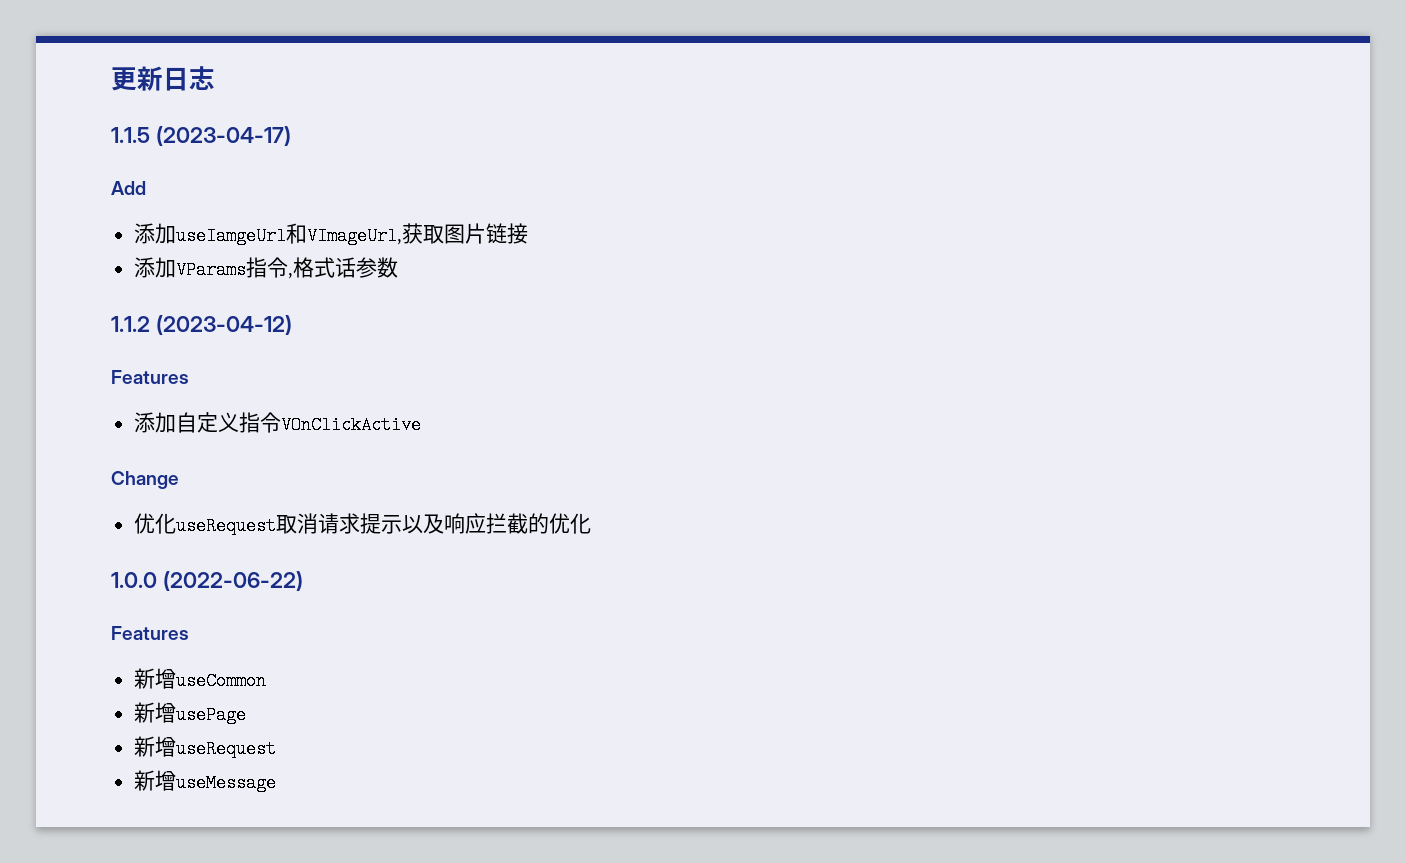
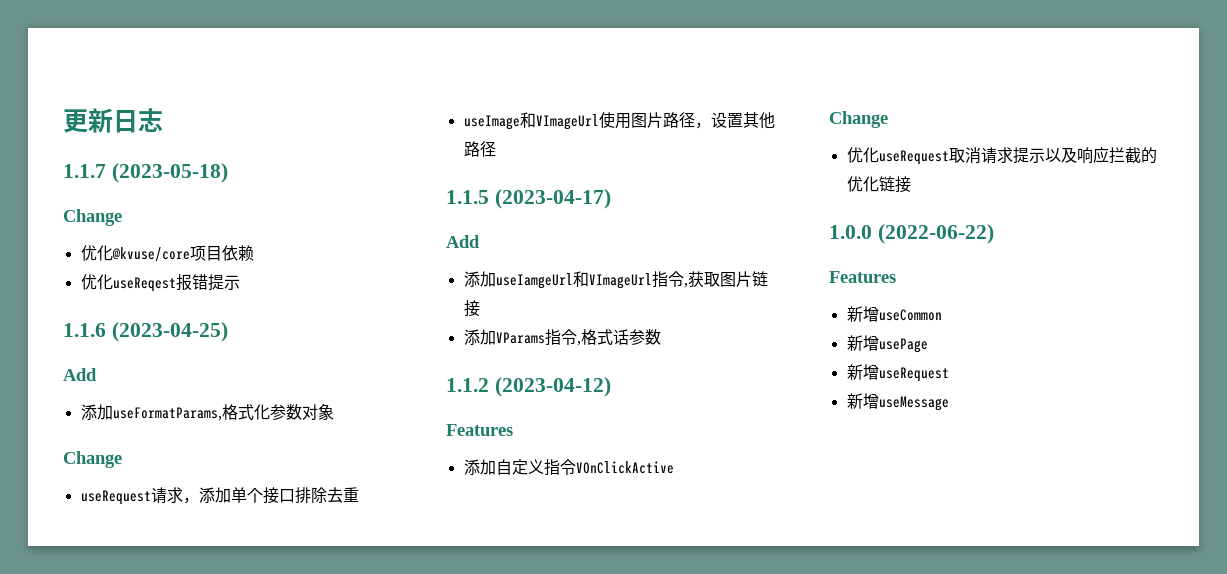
+ 1.1.7 (2023-05-18)
+ Change
+ 优化@kvuse/core项目依赖
+ 优化useReqest报错提示
+ 1.1.6 (2023-04-25)
+ Add
+ 添加useFormatParams,格式化参数对象
+ Change
+ useRequest请求，添加单个接口排除去重
+ useImage和VImageUrl使用图片路径，设置其他路径
- 添加useIamgeUrl和VImageUrl,获取图片链接
+ 添加useIamgeUrl和VImageUrl指令,获取图片链接
- 优化useRequest取消请求提示以及响应拦截的优化
+ 优化useRequest取消请求提示以及响应拦截的优化链接

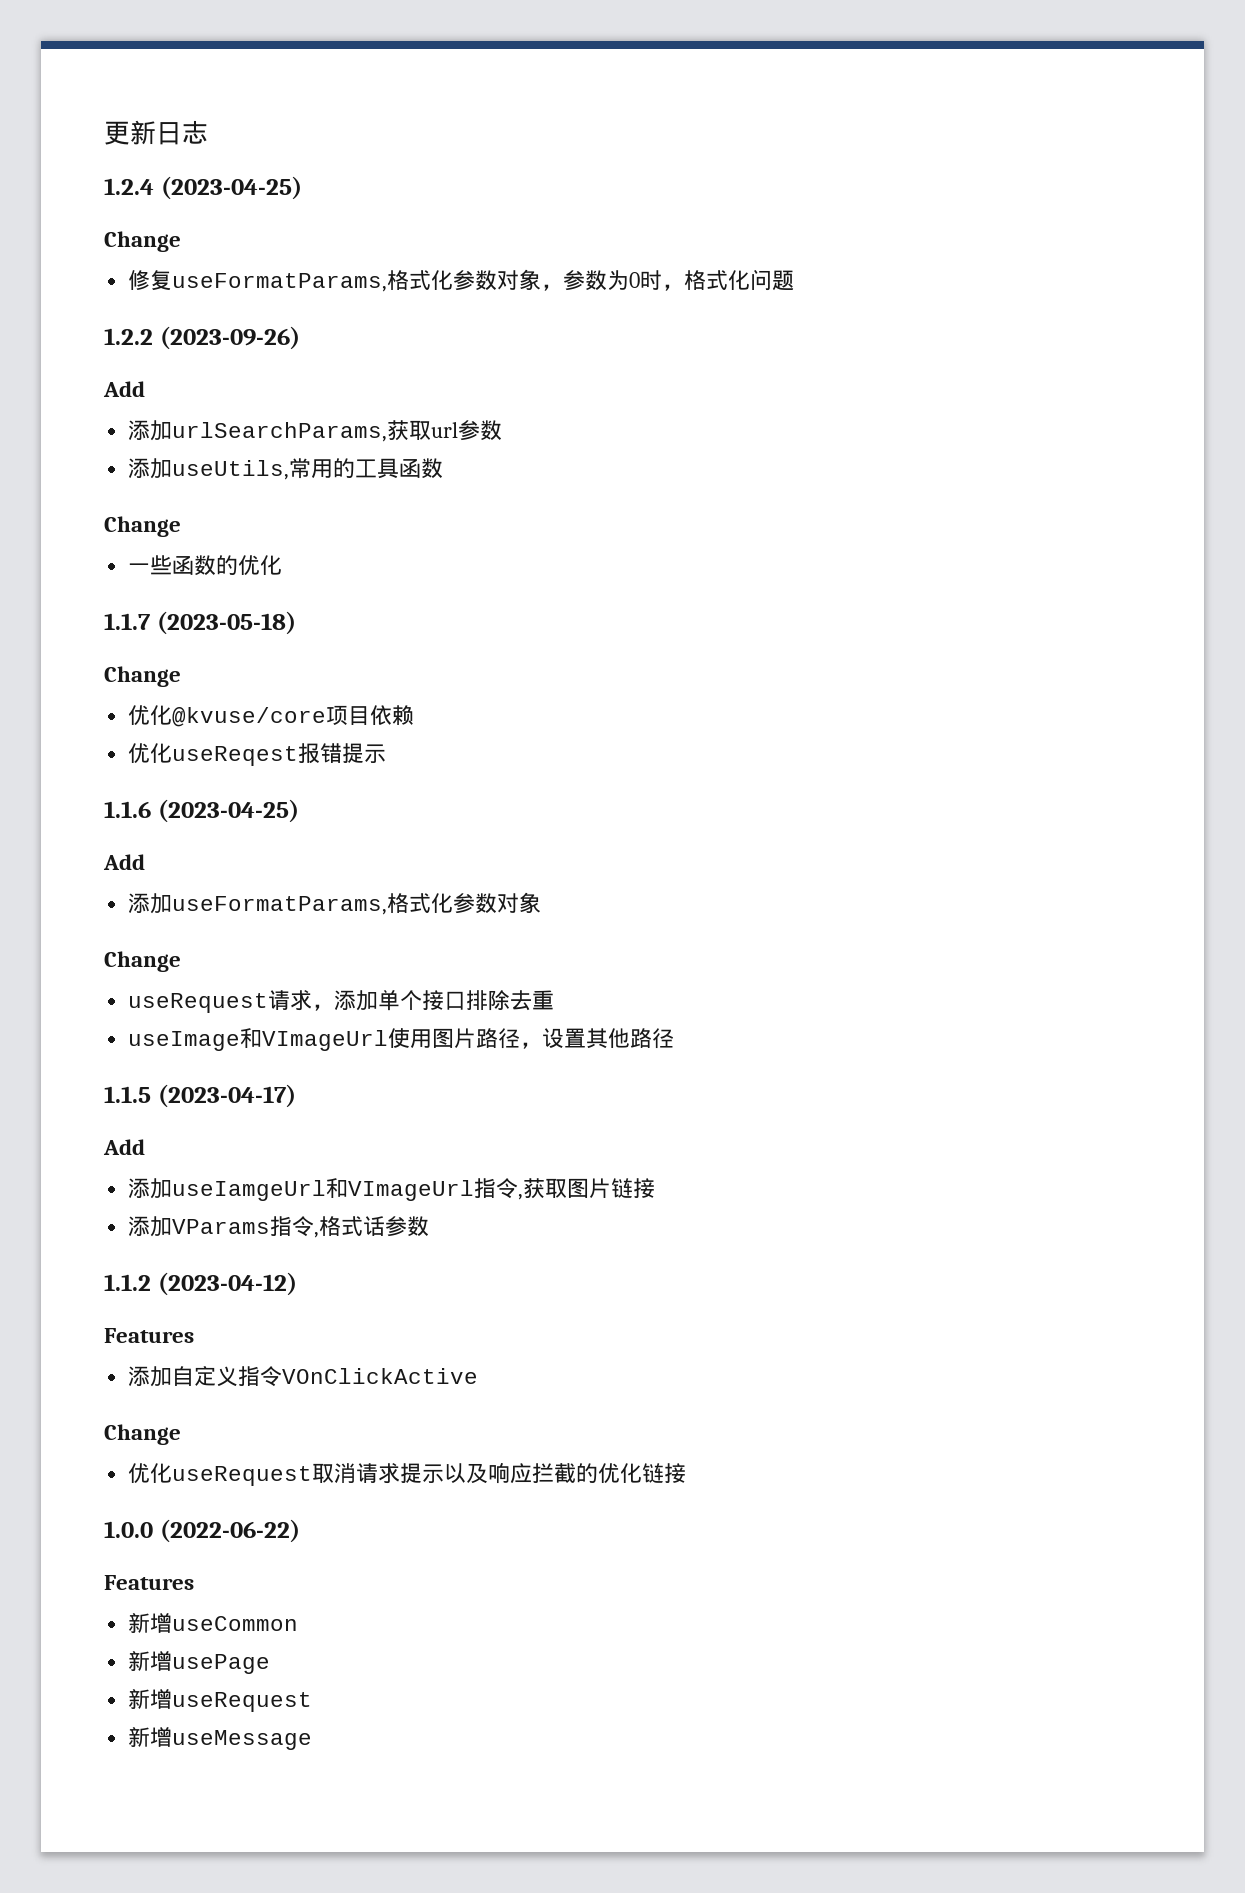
+ 1.2.4 (2023-04-25)
+ Change
+ 修复useFormatParams,格式化参数对象，参数为0时，格式化问题
+ 1.2.2 (2023-09-26)
+ Add
+ 添加urlSearchParams,获取url参数
+ 添加useUtils,常用的工具函数
+ Change
+ 一些函数的优化

